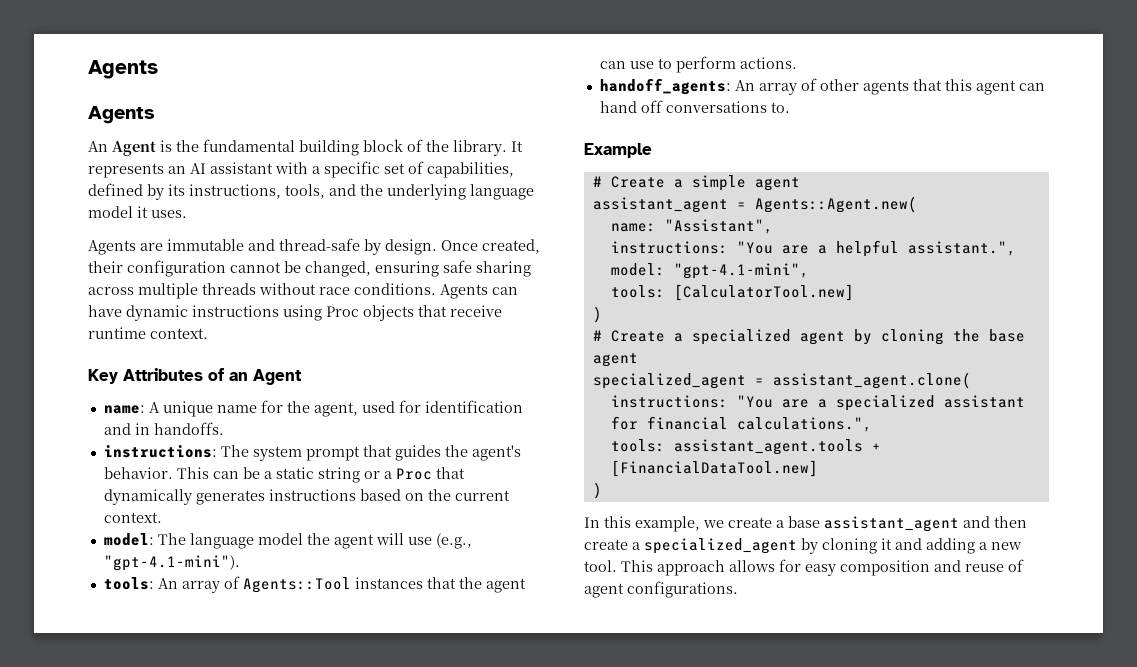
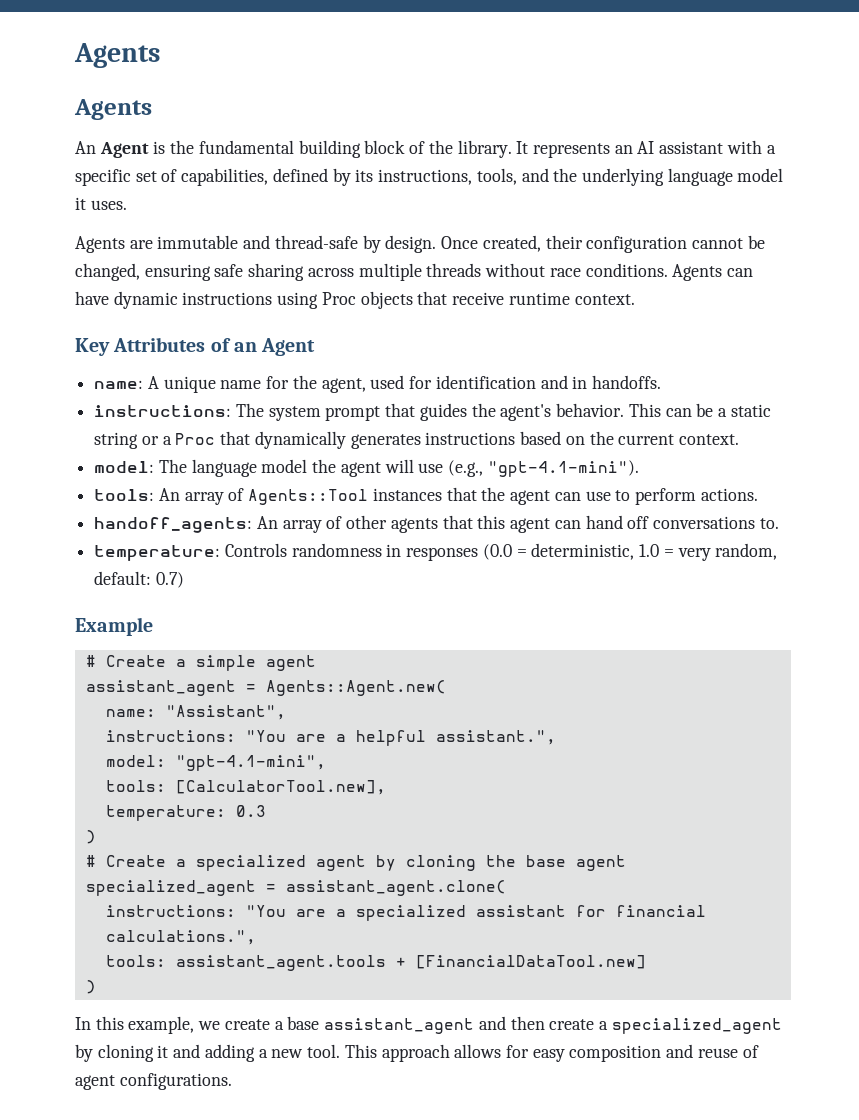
+ temperature: Controls randomness in responses (0.0 = deterministic, 1.0 = very random, default: 0.7)
- tools: [CalculatorTool.new]
+ tools: [CalculatorTool.new],
+ temperature: 0.3

